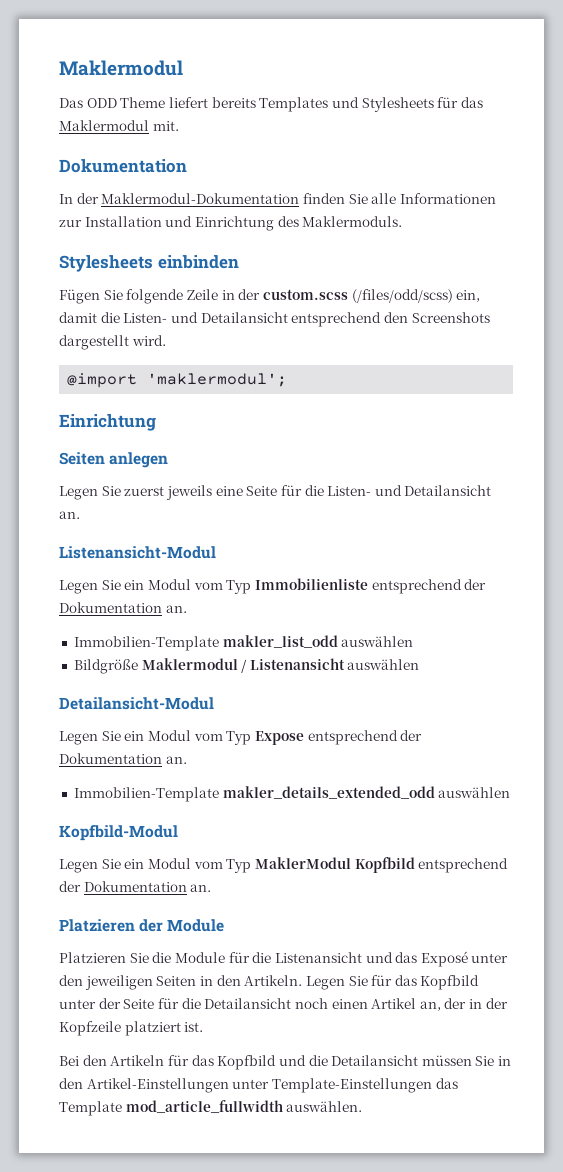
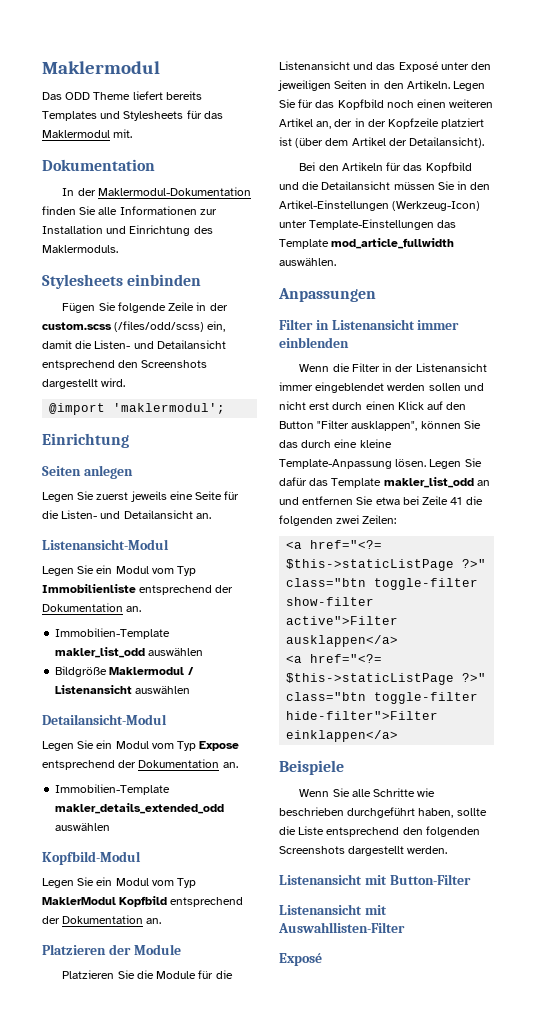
- Legen Sie für das Kopfbild unter der Seite für die Detailansicht noch einen Artikel an, der in der Kopfzeile platziert ist.
+ Legen Sie für das Kopfbild noch einen weiteren Artikel an, der in der Kopfzeile platziert ist (über dem Artikel der Detailansicht).
- Bei den Artikeln für das Kopfbild und die Detailansicht müssen Sie in den Artikel-Einstellungen unter Template-Einstellungen das Template mod_article_fullwidth auswählen.
+ Bei den Artikeln für das Kopfbild und die Detailansicht müssen Sie in den Artikel-Einstellungen (Werkzeug-Icon) unter Template-Einstellungen das Template mod_article_fullwidth auswählen.
+ Anpassungen
+ Filter in Listenansicht immer einblenden
+ Wenn die Filter in der Listenansicht immer eingeblendet werden sollen und nicht erst durch einen Klick auf den Button "Filter ausklappen", können Sie das durch eine kleine Template-Anpassung lösen. Legen Sie dafür das Template makler_list_odd an und entfernen Sie etwa bei Zeile 41 die folgenden zwei Zeilen:
+ <a href="<?= $this->staticListPage ?>" class="btn toggle-filter show-filter active">Filter ausklappen</a>
+ <a href="<?= $this->staticListPage ?>" class="btn toggle-filter hide-filter">Filter einklappen</a>
+ Beispiele
+ Wenn Sie alle Schritte wie beschrieben durchgeführt haben, sollte die Liste entsprechend den folgenden Screenshots dargestellt werden.
+ Listenansicht mit Button-Filter
+ Listenansicht mit Auswahllisten-Filter
+ Exposé

